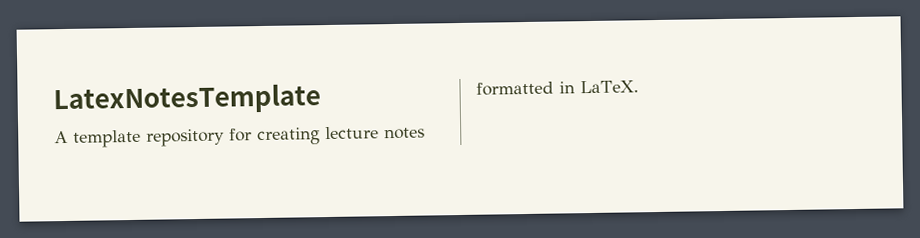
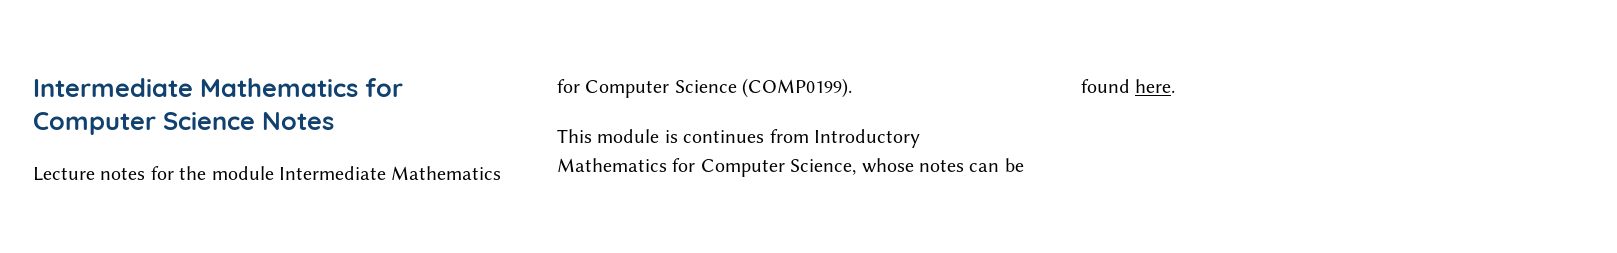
- LatexNotesTemplate
- A template repository for creating lecture notes formatted in LaTeX.
+ Intermediate Mathematics for Computer Science Notes
+ Lecture notes for the module Intermediate Mathematics for Computer Science (COMP0199).
+ This module is continues from Introductory Mathematics for Computer Science, whose notes can be found here.

